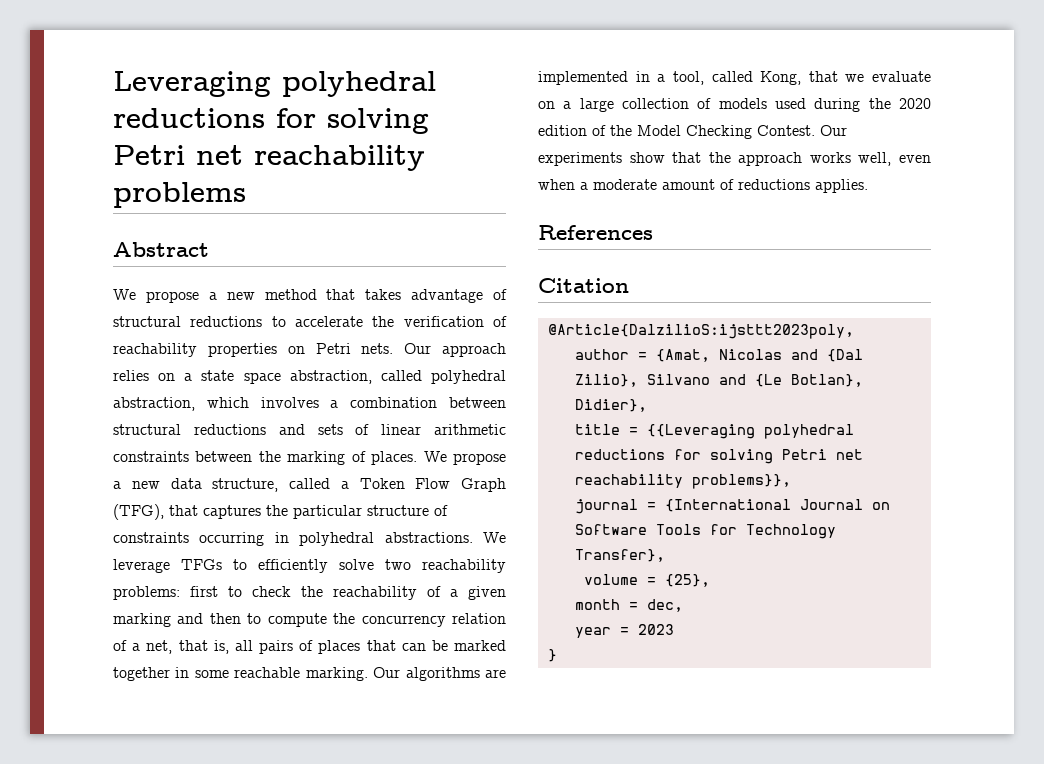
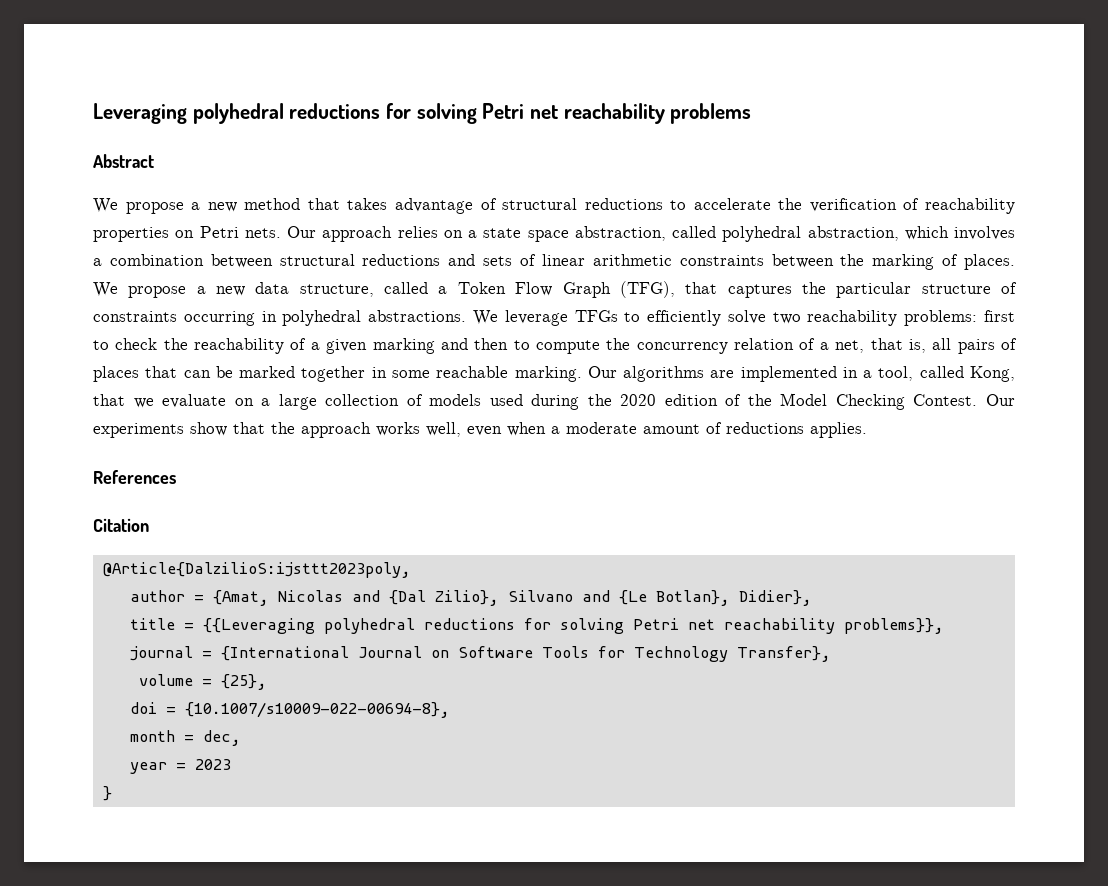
+ doi = {10.1007/s10009-022-00694-8},

